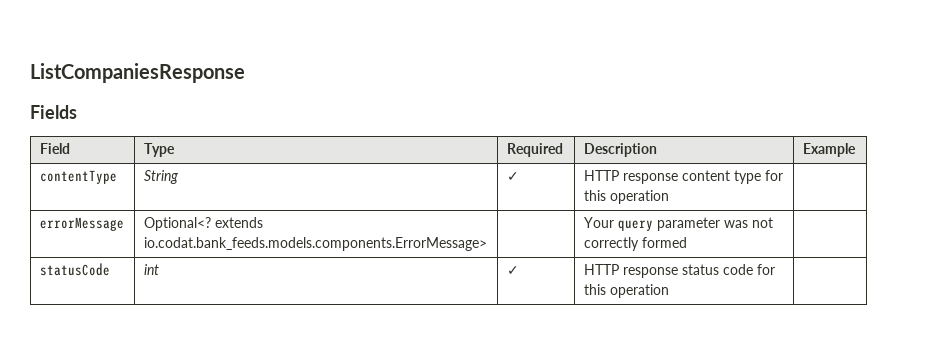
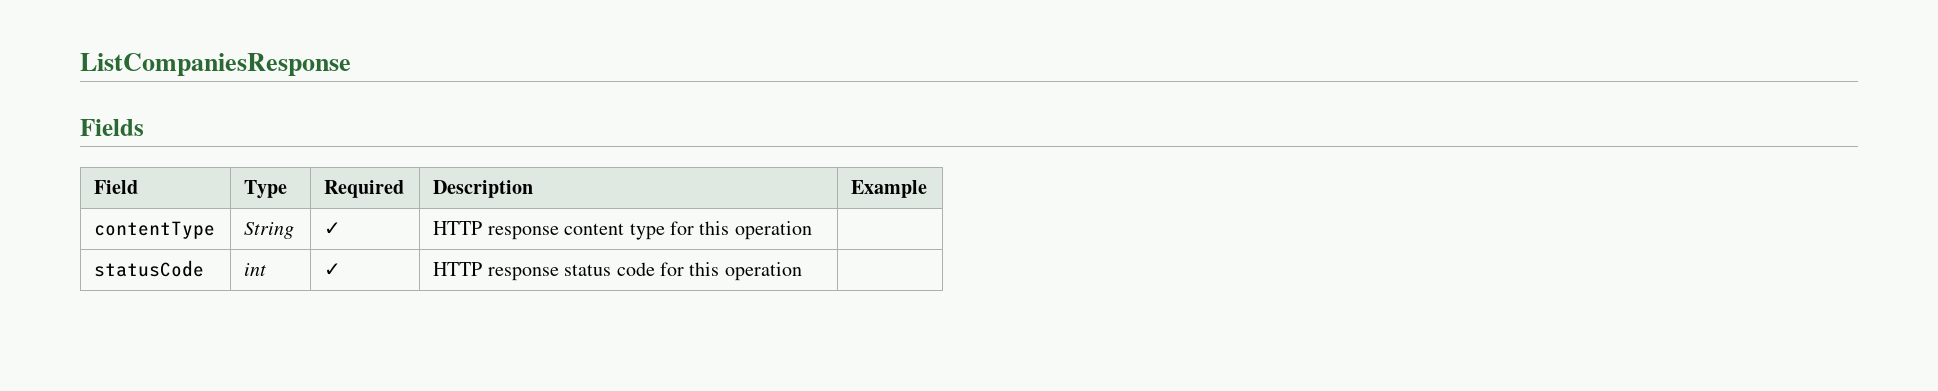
- errorMessage | Optional<? extends io.codat.bank_feeds.models.components.ErrorMessage> | | Your query parameter was not correctly formed |

